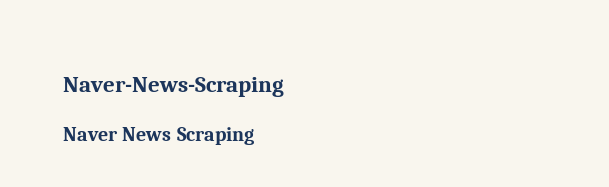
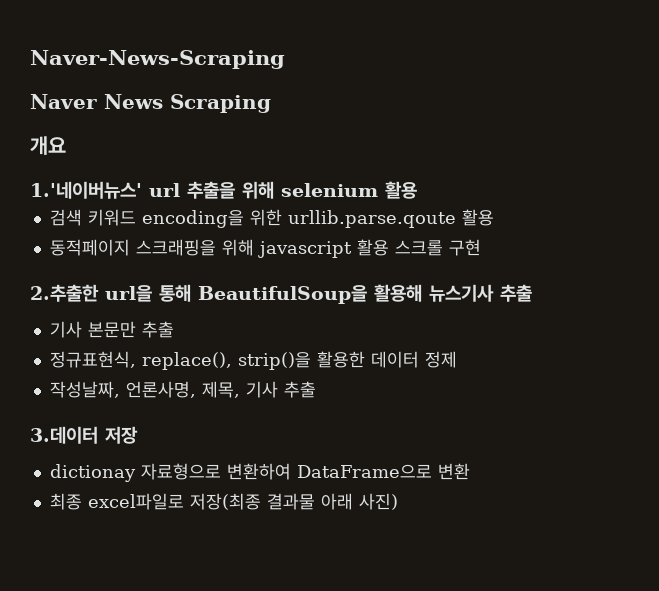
+ 개요
+ 1.'네이버뉴스' url 추출을 위해 selenium 활용
+ 검색 키워드 encoding을 위한 urllib.parse.qoute 활용
+ 동적페이지 스크래핑을 위해 javascript 활용 스크롤 구현
+ 2.추출한 url을 통해 BeautifulSoup을 활용해 뉴스기사 추출
+ 기사 본문만 추출
+ 정규표현식, replace(), strip()을 활용한 데이터 정제
+ 작성날짜, 언론사명, 제목, 기사 추출
+ 3.데이터 저장
+ dictionay 자료형으로 변환하여 DataFrame으로 변환
+ 최종 excel파일로 저장(최종 결과물 아래 사진)

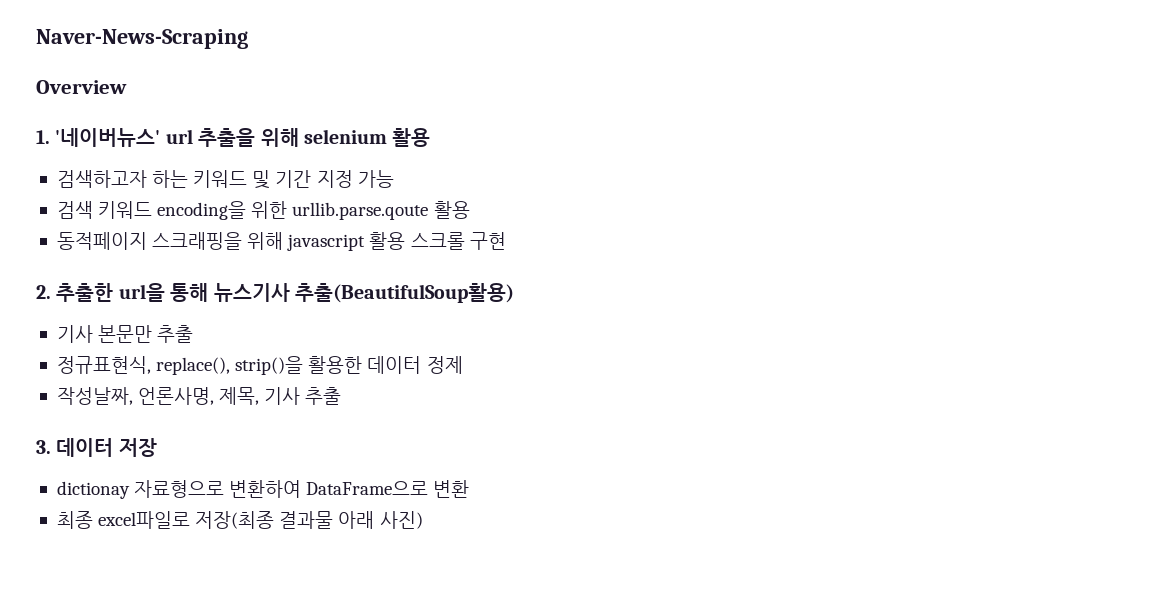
- Naver News Scraping
- 개요
- 1.'네이버뉴스' url 추출을 위해 selenium 활용
+ Overview
+ 1. '네이버뉴스' url 추출을 위해 selenium 활용
+ 검색하고자 하는 키워드 및 기간 지정 가능
- 2.추출한 url을 통해 BeautifulSoup을 활용해 뉴스기사 추출
+ 2. 추출한 url을 통해 뉴스기사 추출(BeautifulSoup활용)
- 3.데이터 저장
+ 3. 데이터 저장

